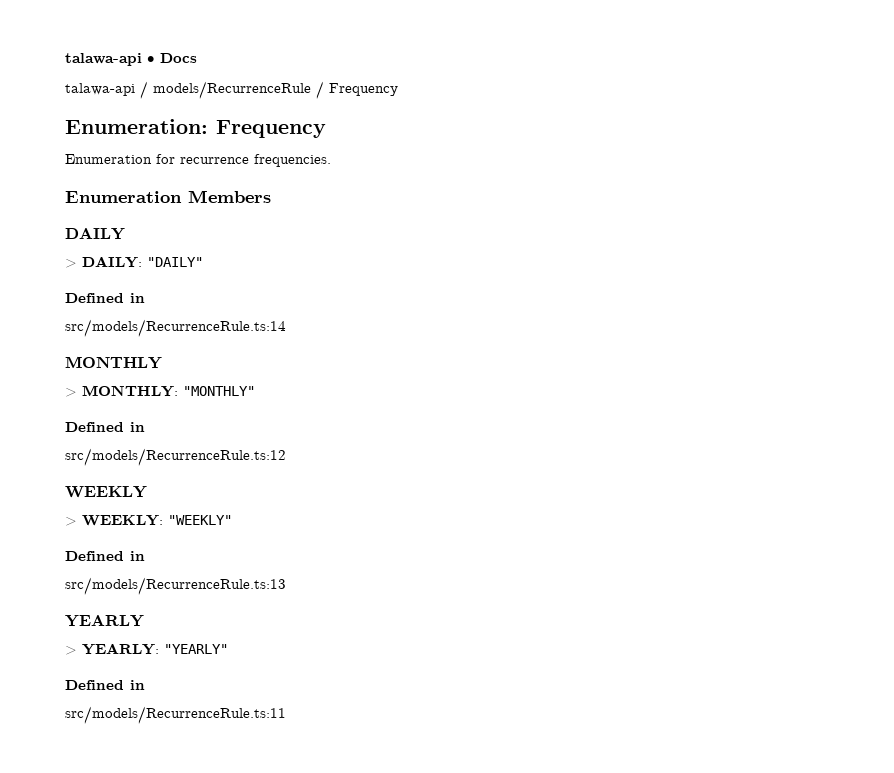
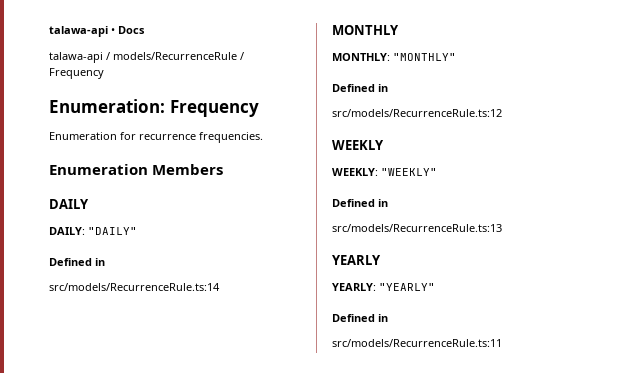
- > DAILY: "DAILY"
+ DAILY: "DAILY"
- > MONTHLY: "MONTHLY"
+ MONTHLY: "MONTHLY"
- > WEEKLY: "WEEKLY"
+ WEEKLY: "WEEKLY"
- > YEARLY: "YEARLY"
+ YEARLY: "YEARLY"

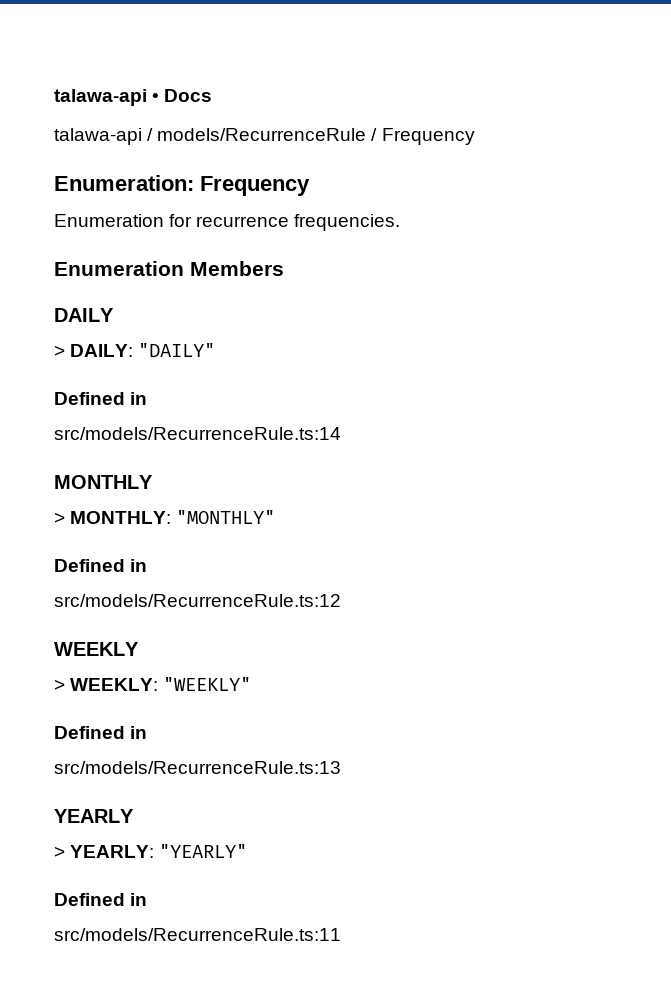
- DAILY: "DAILY"
+ > DAILY: "DAILY"
- MONTHLY: "MONTHLY"
+ > MONTHLY: "MONTHLY"
- WEEKLY: "WEEKLY"
+ > WEEKLY: "WEEKLY"
- YEARLY: "YEARLY"
+ > YEARLY: "YEARLY"

